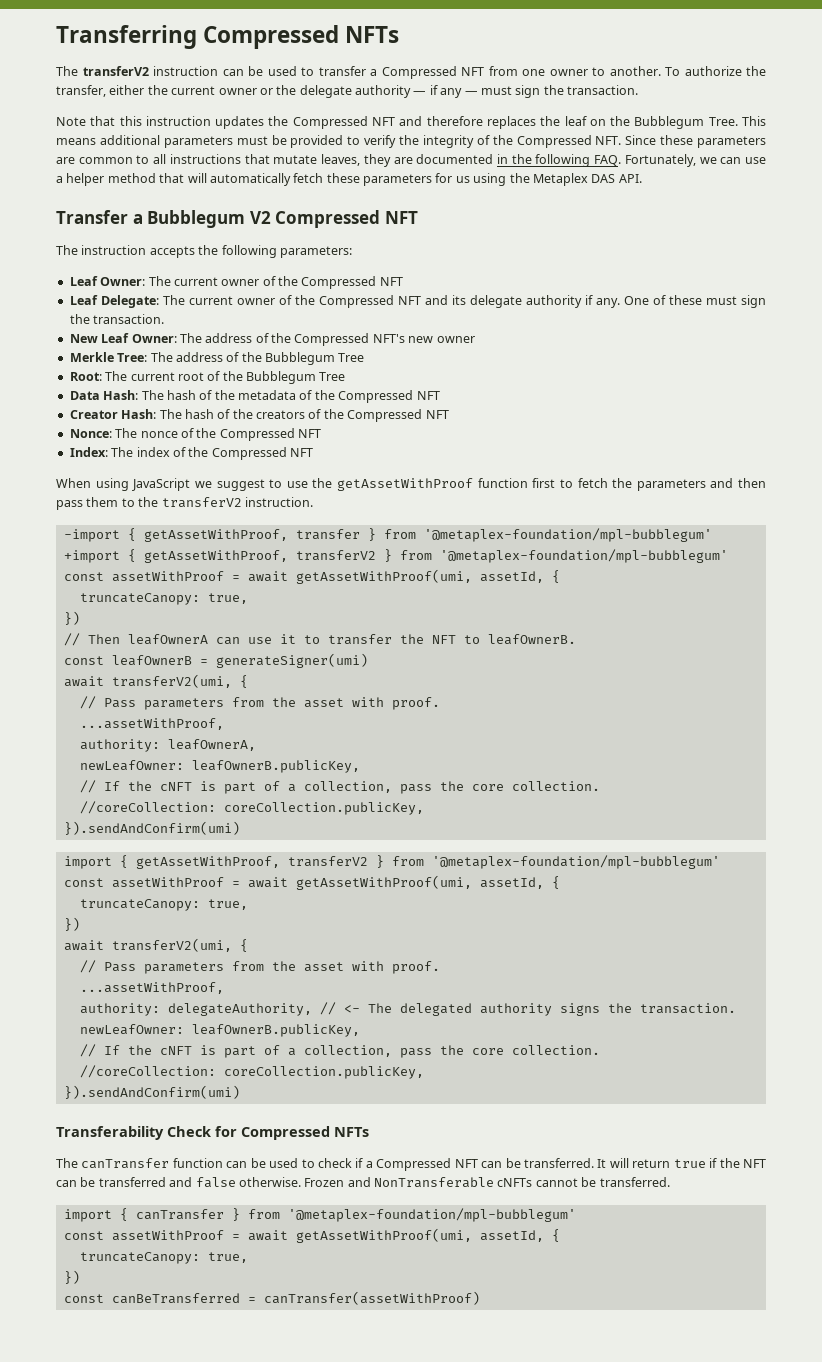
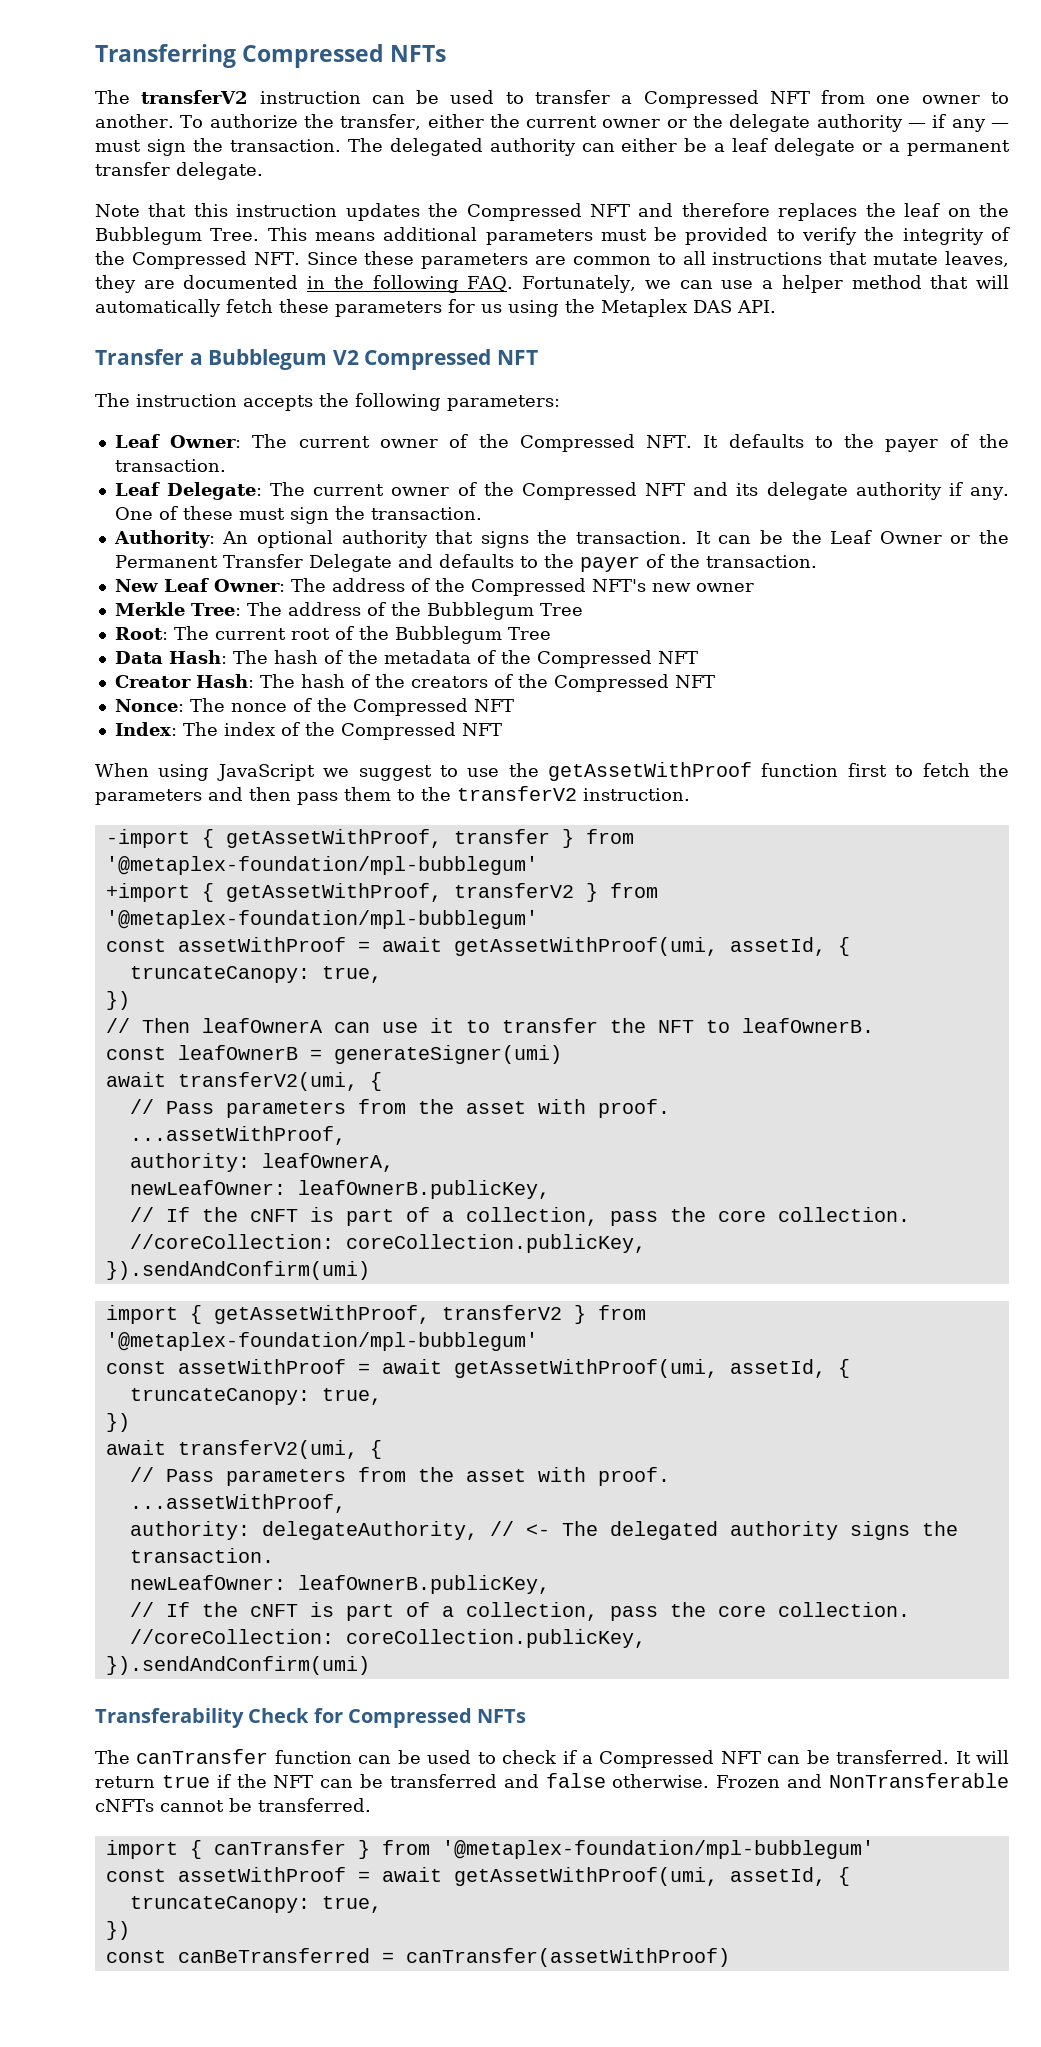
+ The delegated authority can either be a leaf delegate or a permanent transfer delegate.
- Leaf Owner: The current owner of the Compressed NFT
+ Leaf Owner: The current owner of the Compressed NFT. It defaults to the payer of the transaction.
+ Authority: An optional authority that signs the transaction. It can be the Leaf Owner or the Permanent Transfer Delegate and defaults to the payer of the transaction.

